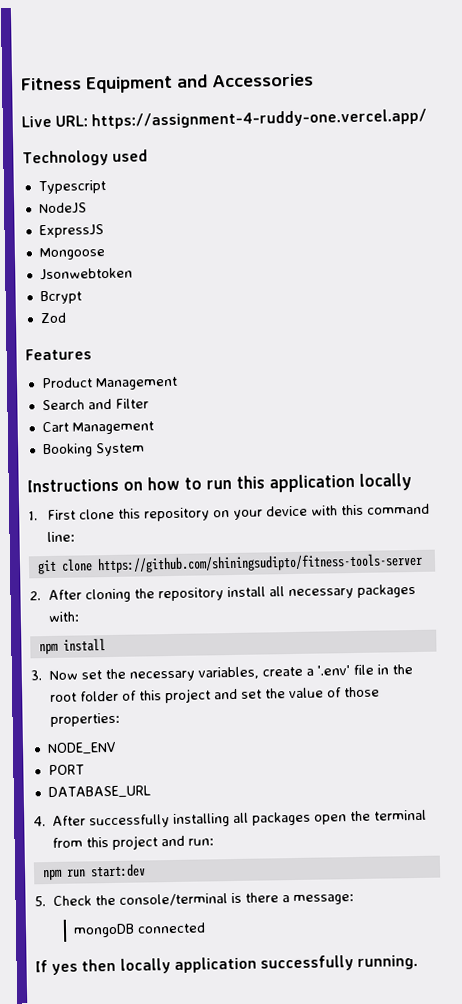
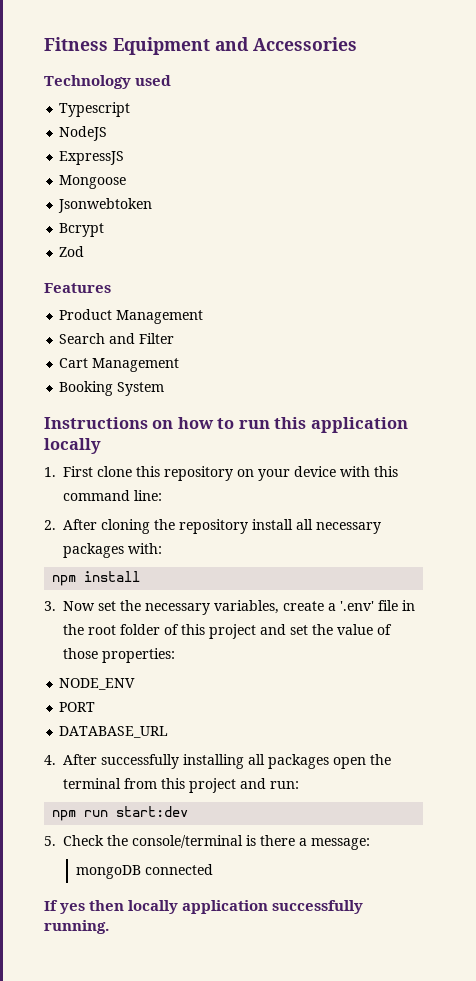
- Live URL: https://assignment-4-ruddy-one.vercel.app/
- git clone https://github.com/shiningsudipto/fitness-tools-server

